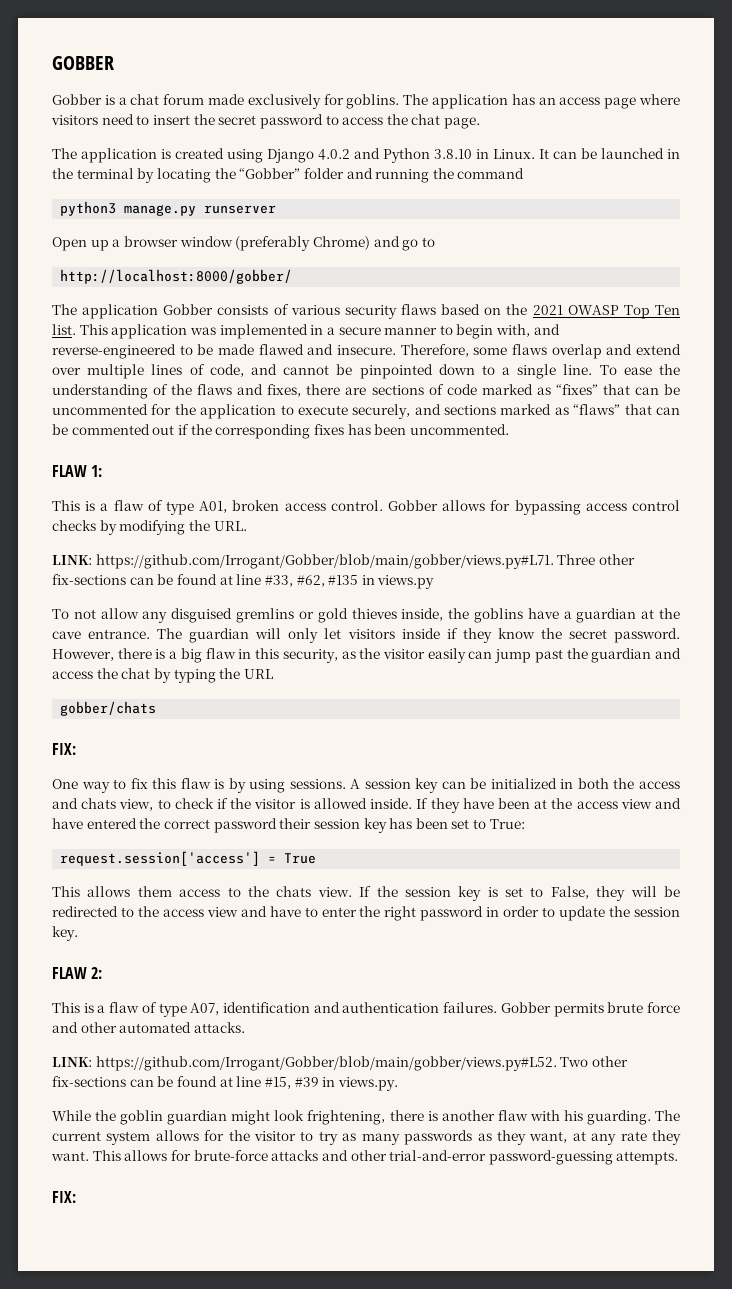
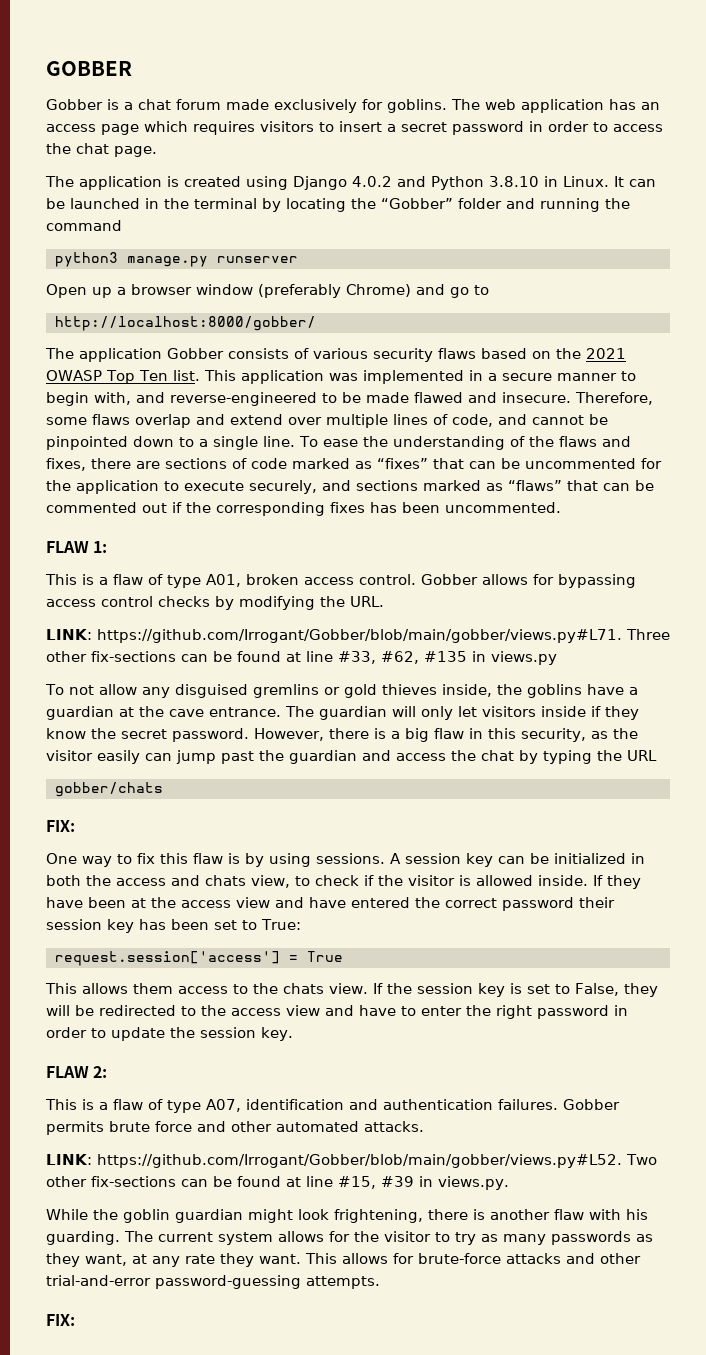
- The application has an access page where visitors need to insert the secret password to access the chat page.
+ The web application has an access page which requires visitors to insert a secret password in order to access the chat page.

